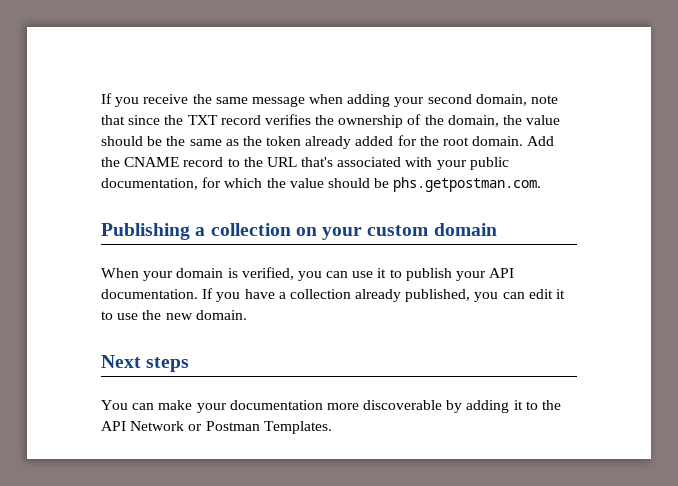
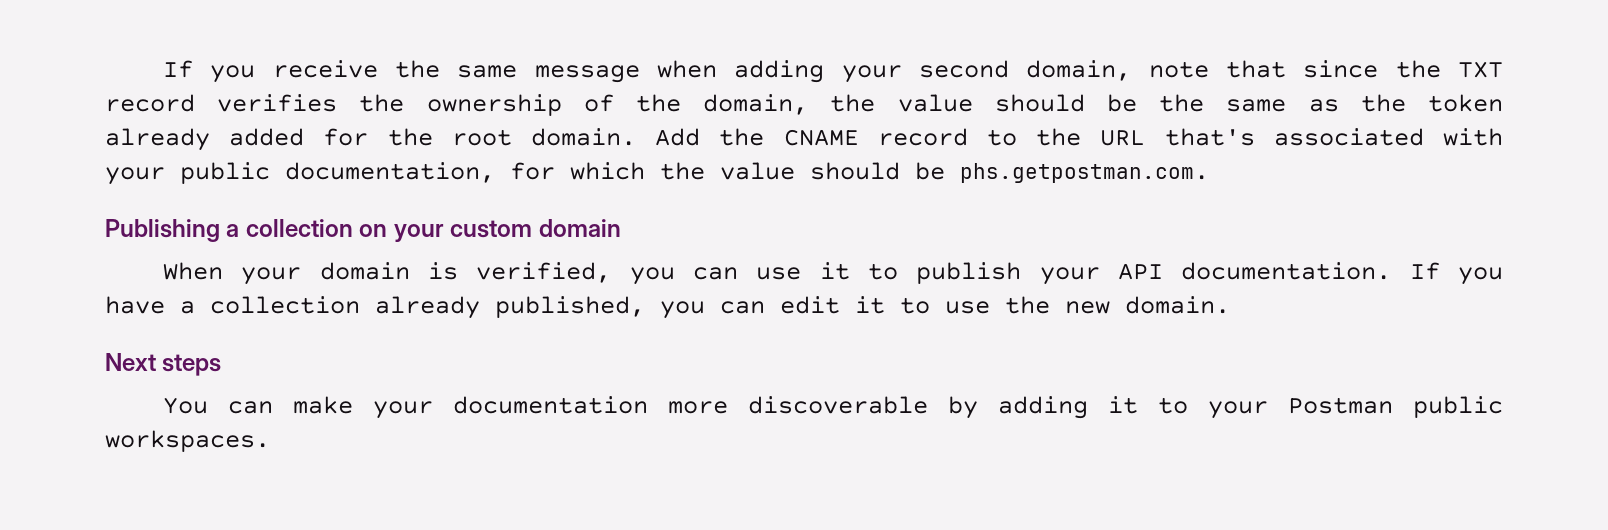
- You can make your documentation more discoverable by adding it to the API Network or Postman Templates.
+ You can make your documentation more discoverable by adding it to your Postman public workspaces.

